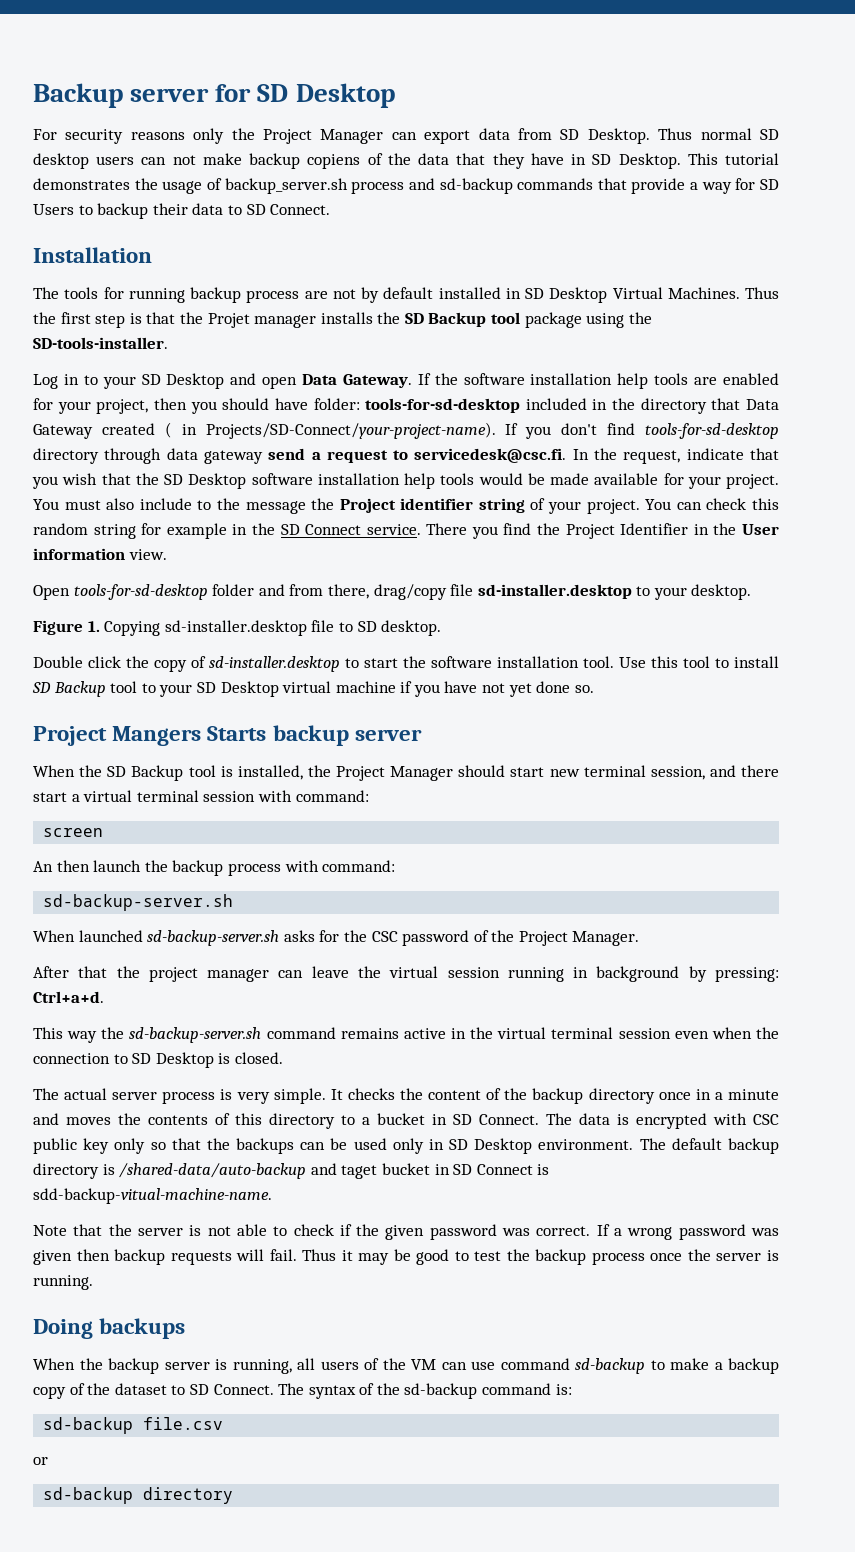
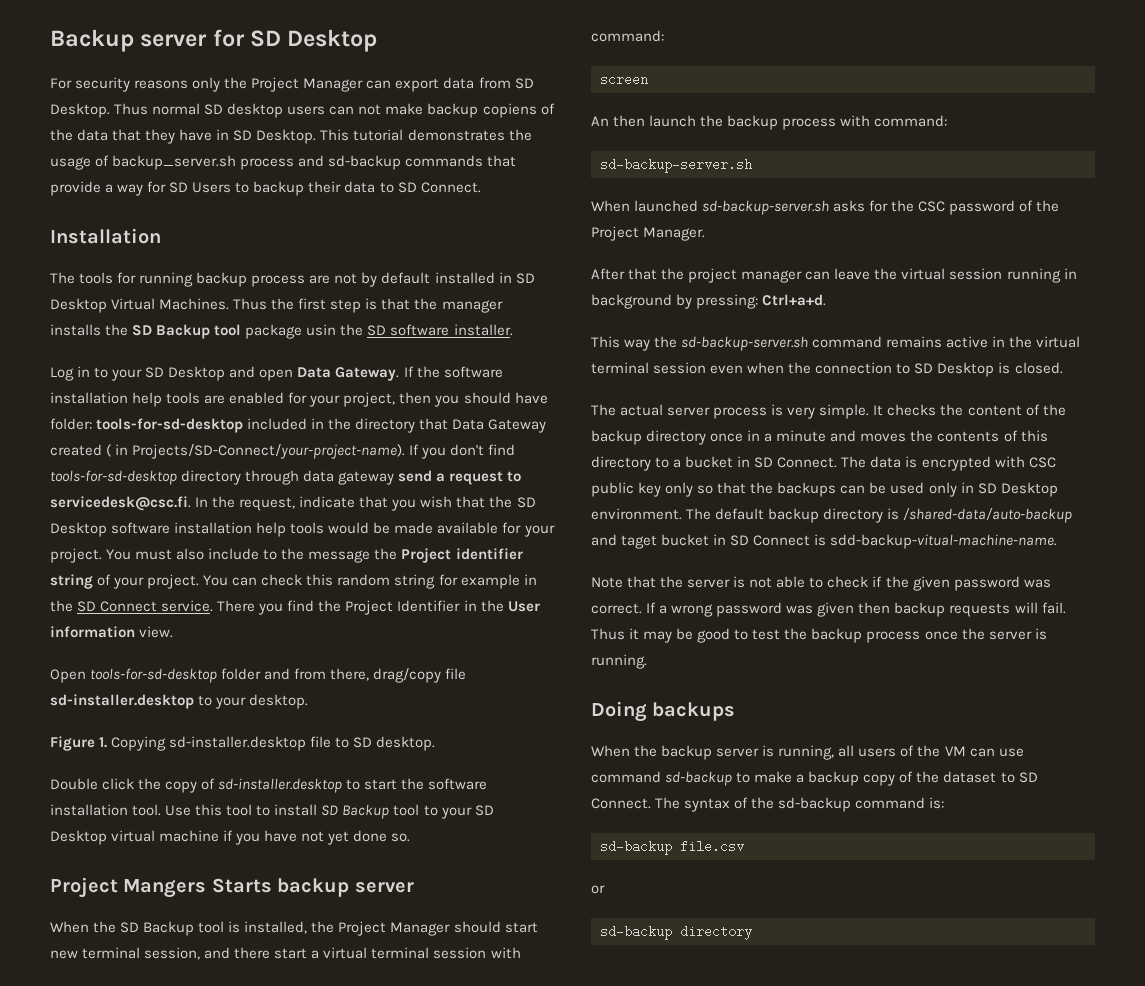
- Thus the first step is that the Projet manager installs the SD Backup tool package using the SD-tools-installer.
+ Thus the first step is that the manager installs the SD Backup tool package usin the SD software installer.

